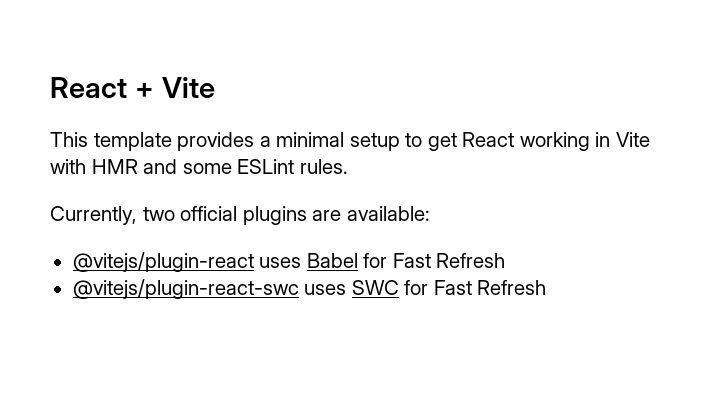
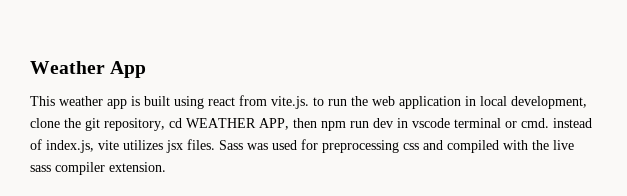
- React + Vite
- This template provides a minimal setup to get React working in Vite with HMR and some ESLint rules.
- Currently, two official plugins are available:
- @vitejs/plugin-react uses Babel for Fast Refresh
- @vitejs/plugin-react-swc uses SWC for Fast Refresh
+ Weather App
+ This weather app is built using react from vite.js. to run the web application in local development, clone the git repository, cd WEATHER APP, then npm run dev in vscode terminal or cmd. instead of index.js, vite utilizes jsx files. Sass was used for preprocessing css and compiled with the live sass compiler extension.

